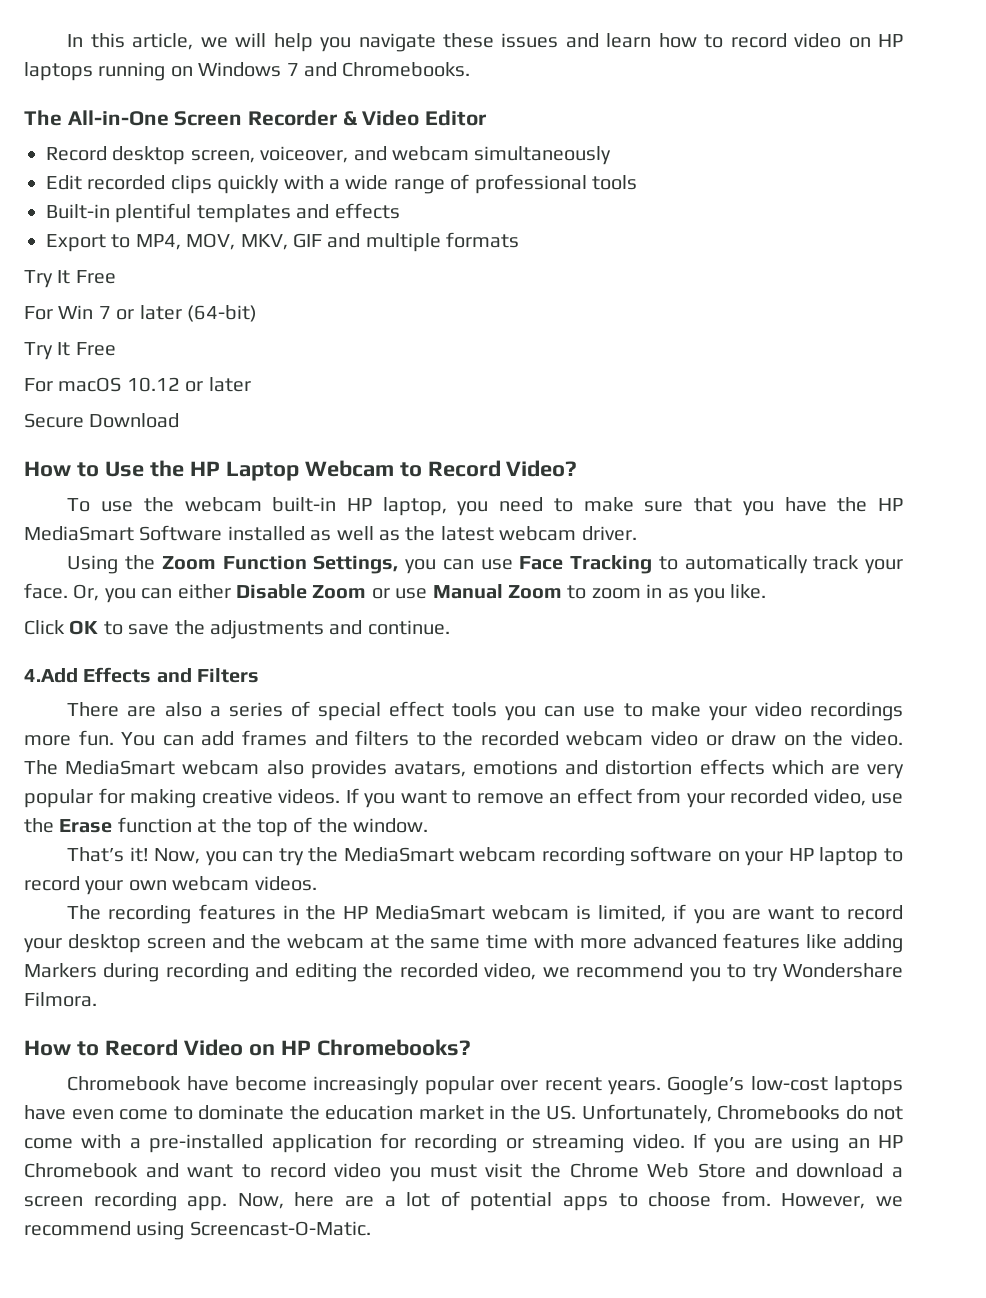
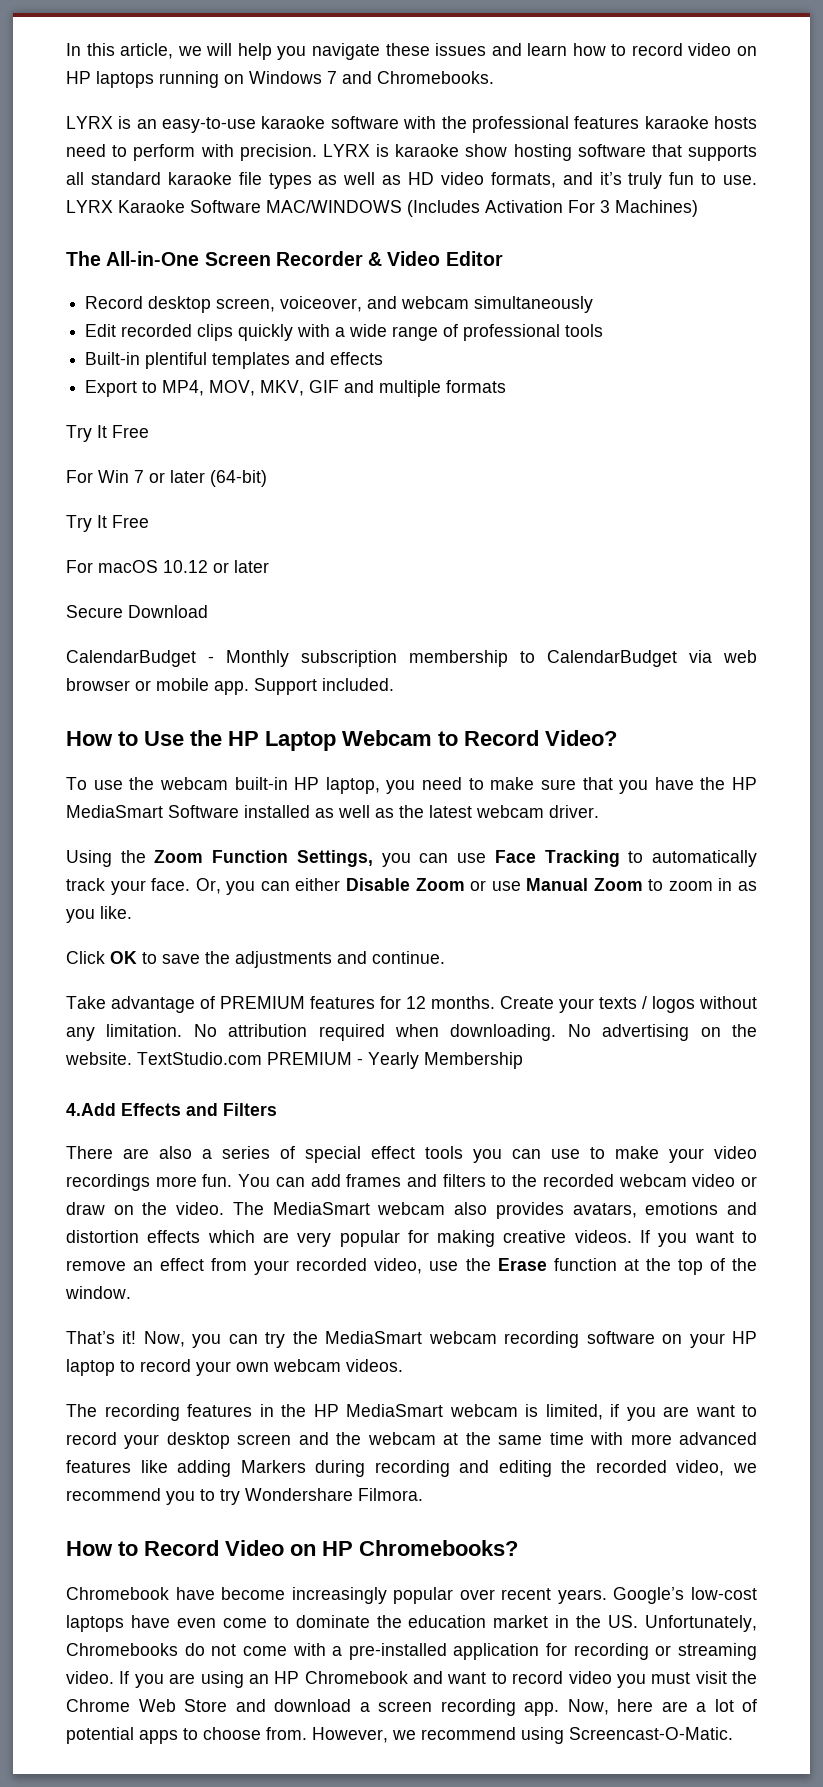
+ LYRX is an easy-to-use karaoke software with the professional features karaoke hosts need to perform with precision. LYRX is karaoke show hosting software that supports all standard karaoke file types as well as HD video formats, and it’s truly fun to use. LYRX Karaoke Software MAC/WINDOWS (Includes Activation For 3 Machines)
+ CalendarBudget - Monthly subscription membership to CalendarBudget via web browser or mobile app. Support included.
+ Take advantage of PREMIUM features for 12 months. Create your texts / logos without any limitation. No attribution required when downloading. No advertising on the website. TextStudio.com PREMIUM - Yearly Membership

